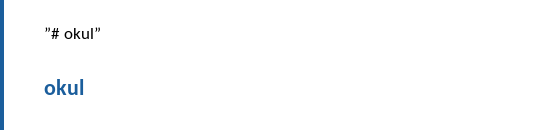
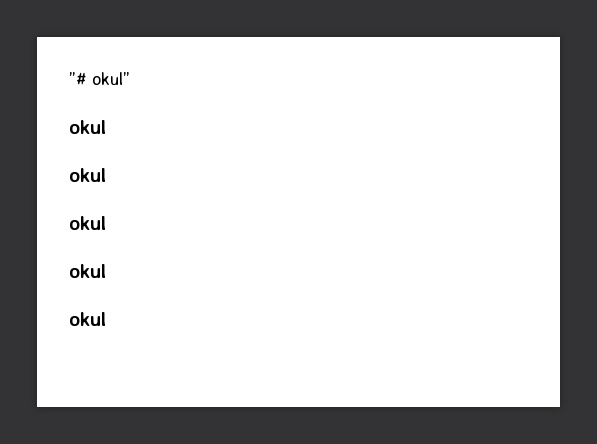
  ”# okul”
+ okul
+ okul
+ okul
+ okul

